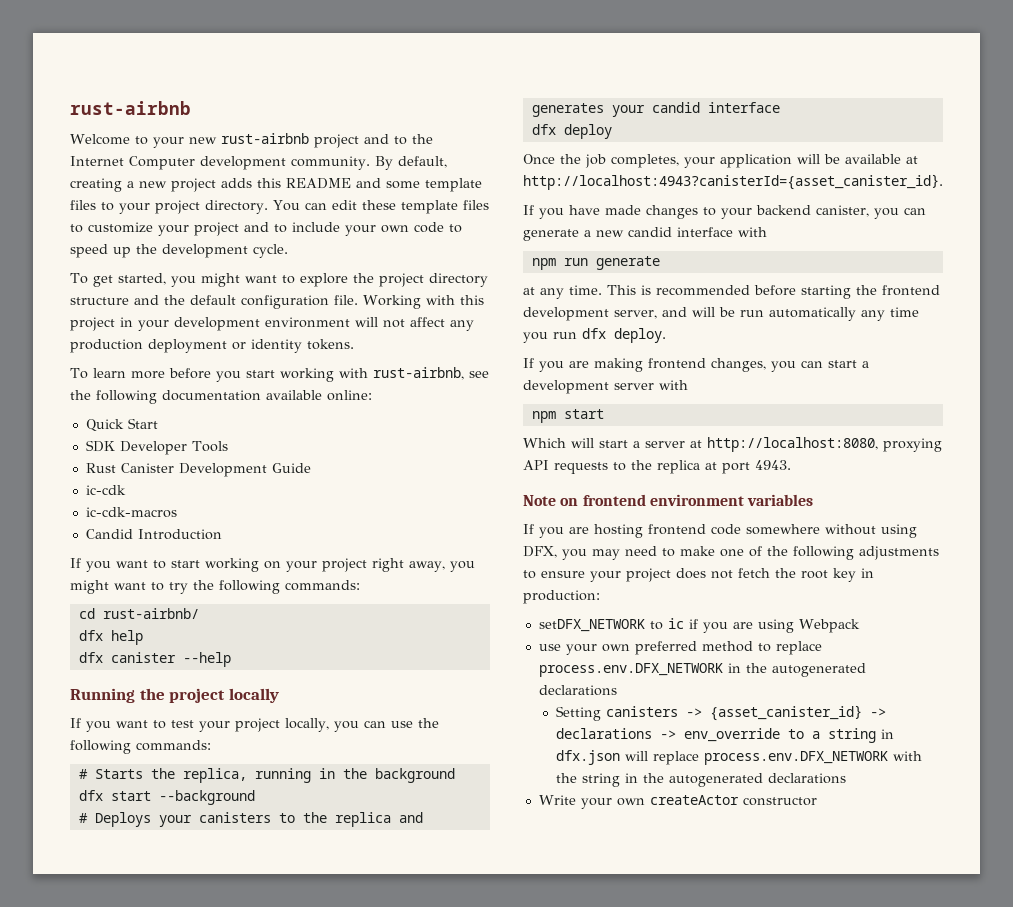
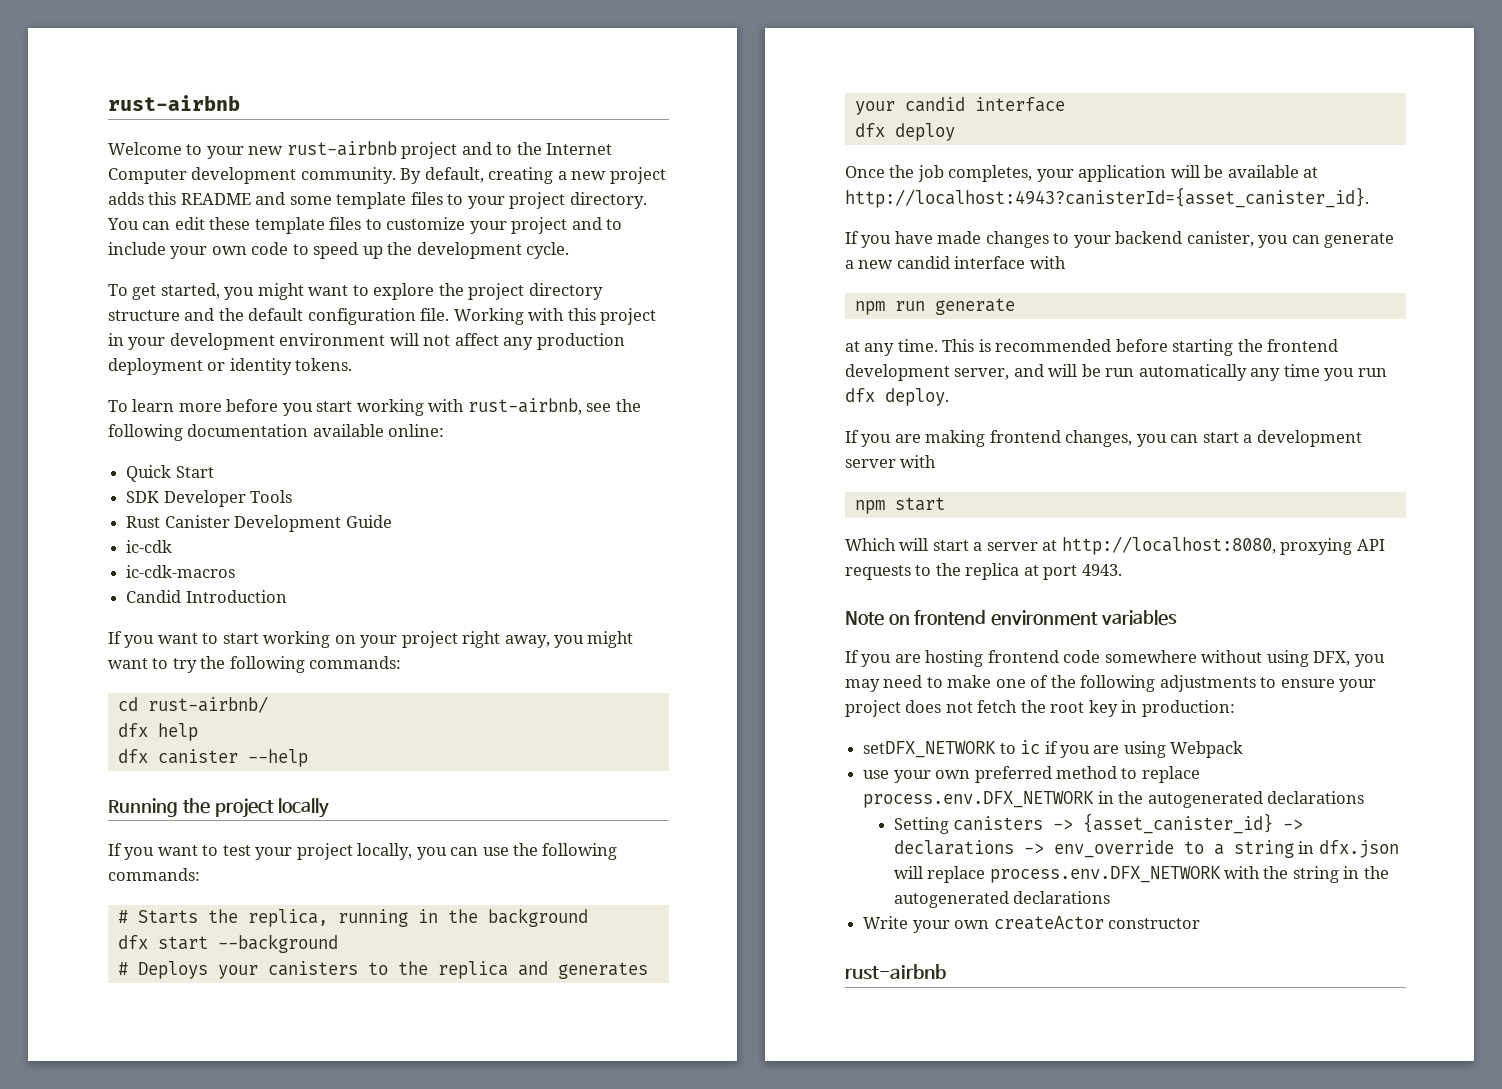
  Write your own createActor constructor
+ rust-airbnb

